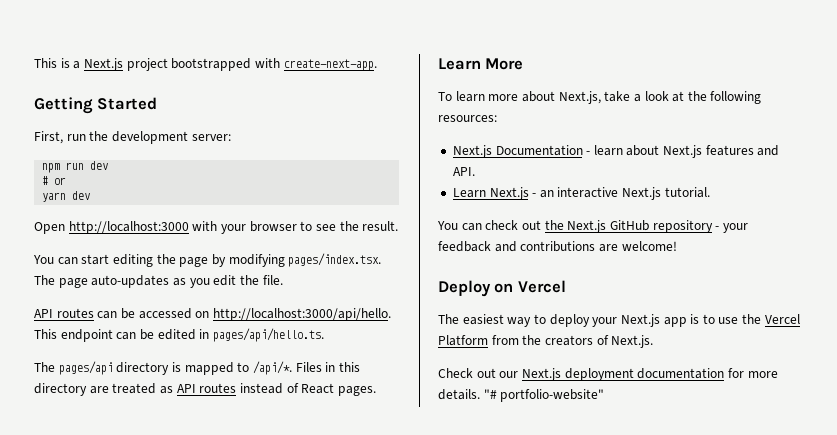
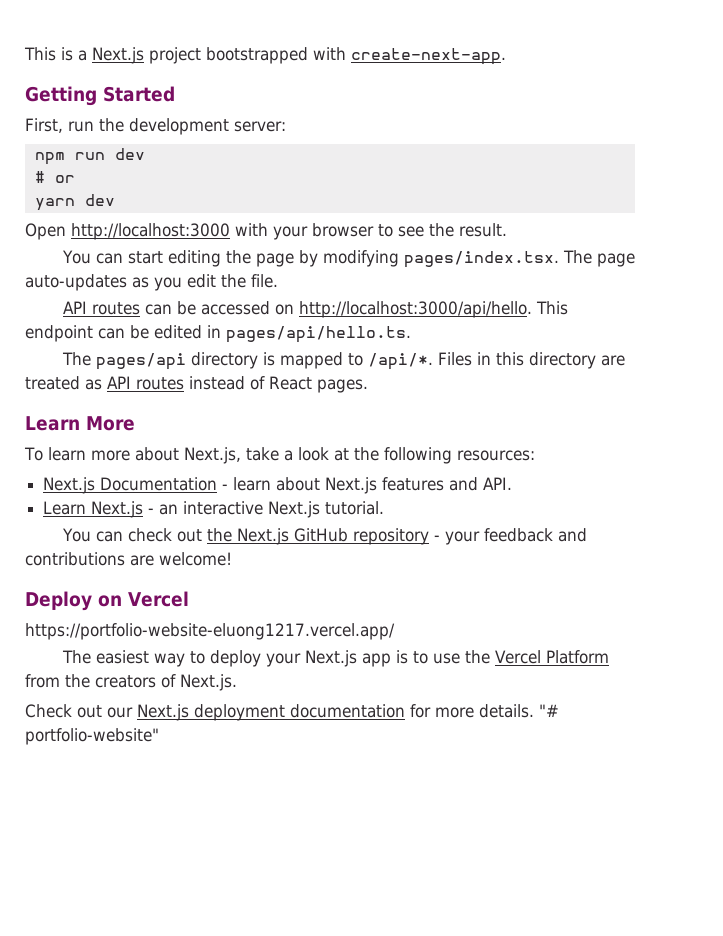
+ https://portfolio-website-eluong1217.vercel.app/

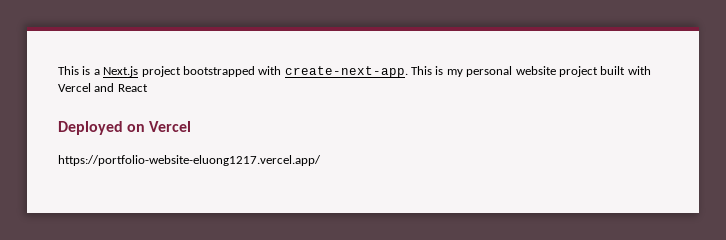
- This is a Next.js project bootstrapped with create-next-app.
- Getting Started
- First, run the development server:
- npm run dev
- # or
- yarn dev
- Open http://localhost:3000 with your browser to see the result.
- You can start editing the page by modifying pages/index.tsx. The page auto-updates as you edit the file.
- API routes can be accessed on http://localhost:3000/api/hello. This endpoint can be edited in pages/api/hello.ts.
- The pages/api directory is mapped to /api/*. Files in this directory are treated as API routes instead of React pages.
- Learn More
- To learn more about Next.js, take a look at the following resources:
- Next.js Documentation - learn about Next.js features and API.
- Learn Next.js - an interactive Next.js tutorial.
- You can check out the Next.js GitHub repository - your feedback and contributions are welcome!
- Deploy on Vercel
+ This is a Next.js project bootstrapped with create-next-app. This is my personal website project built with Vercel and React
+ Deployed on Vercel
  https://portfolio-website-eluong1217.vercel.app/
- The easiest way to deploy your Next.js app is to use the Vercel Platform from the creators of Next.js.
- Check out our Next.js deployment documentation for more details. "# portfolio-website"

